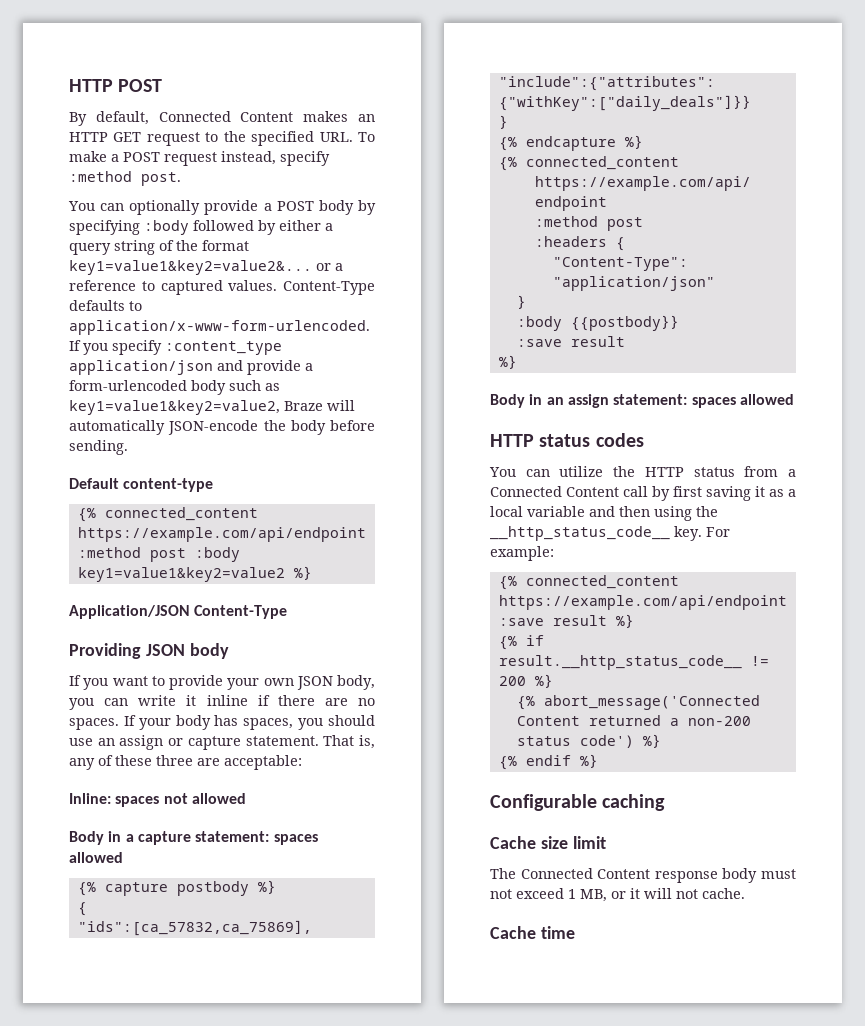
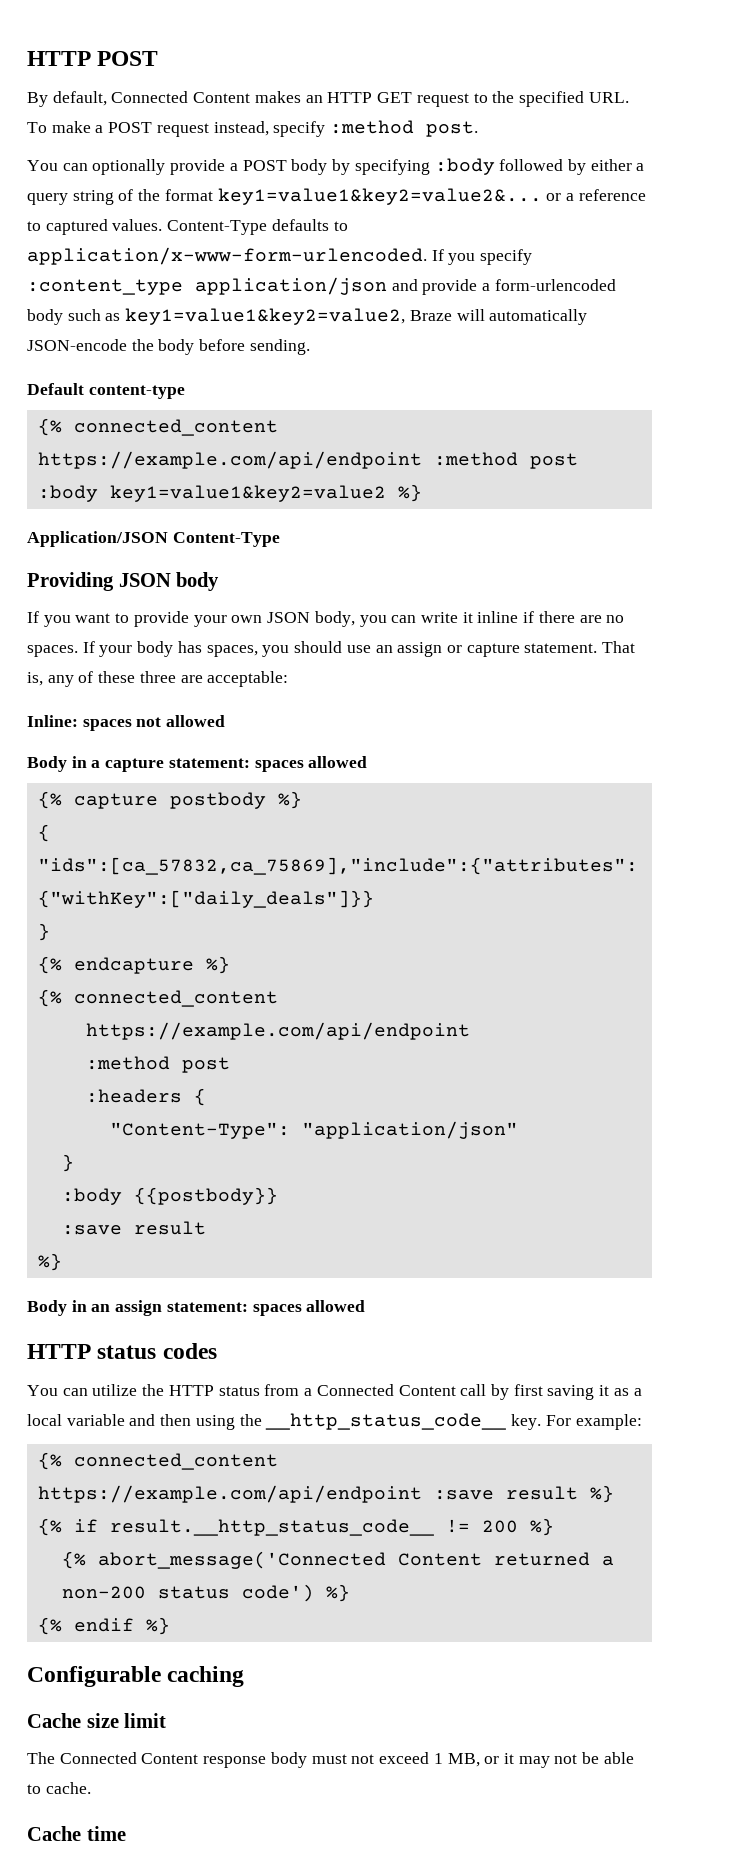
- The Connected Content response body must not exceed 1 MB, or it will not cache.
+ The Connected Content response body must not exceed 1 MB, or it may not be able to cache.

